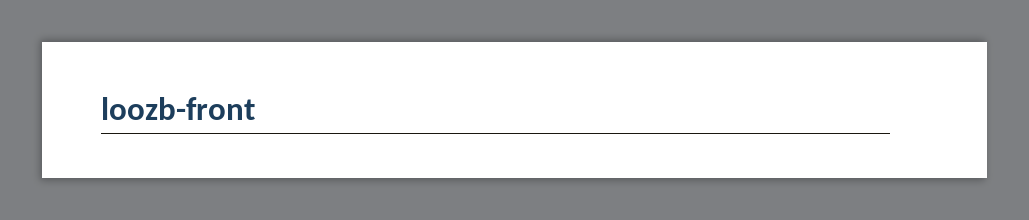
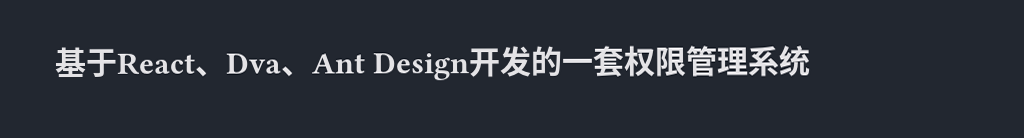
- loozb-front
+ 基于React、Dva、Ant Design开发的一套权限管理系统

